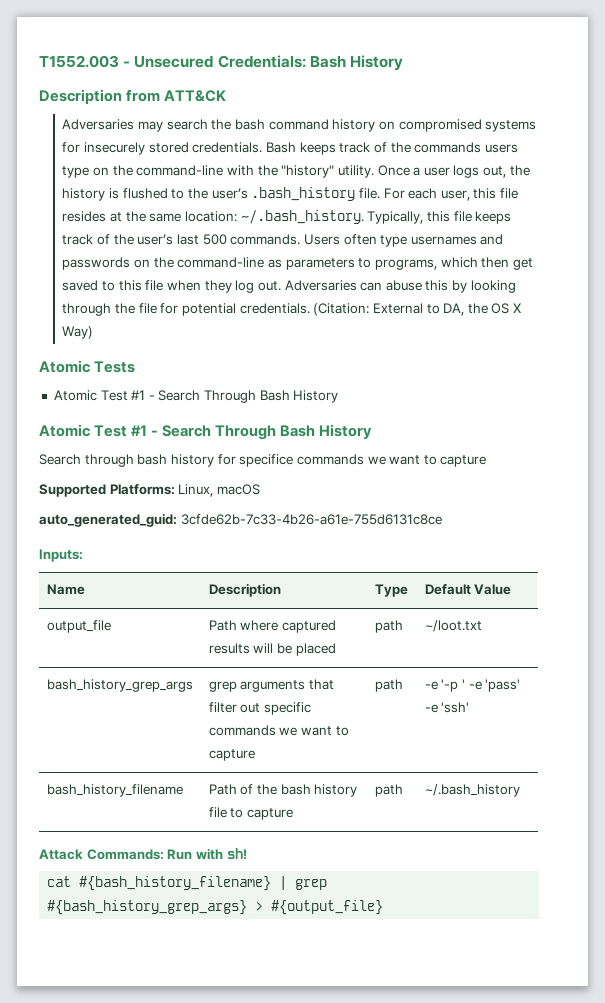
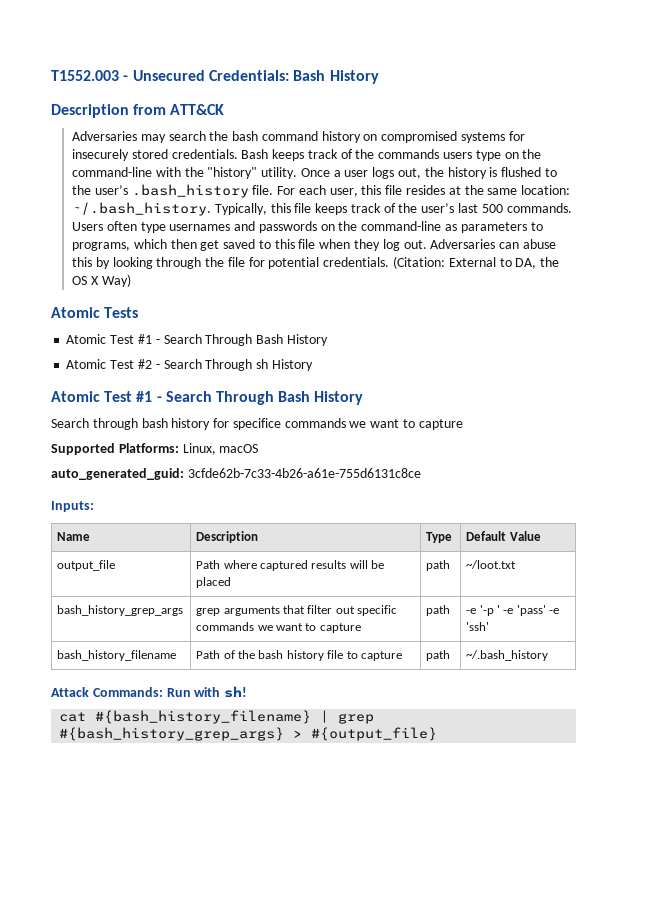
+ Atomic Test #2 - Search Through sh History

